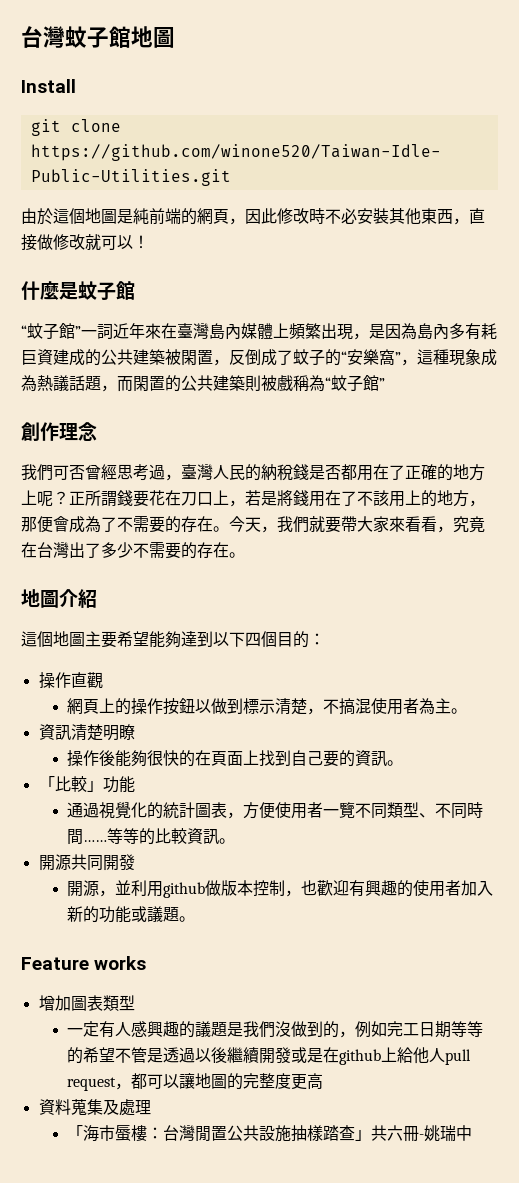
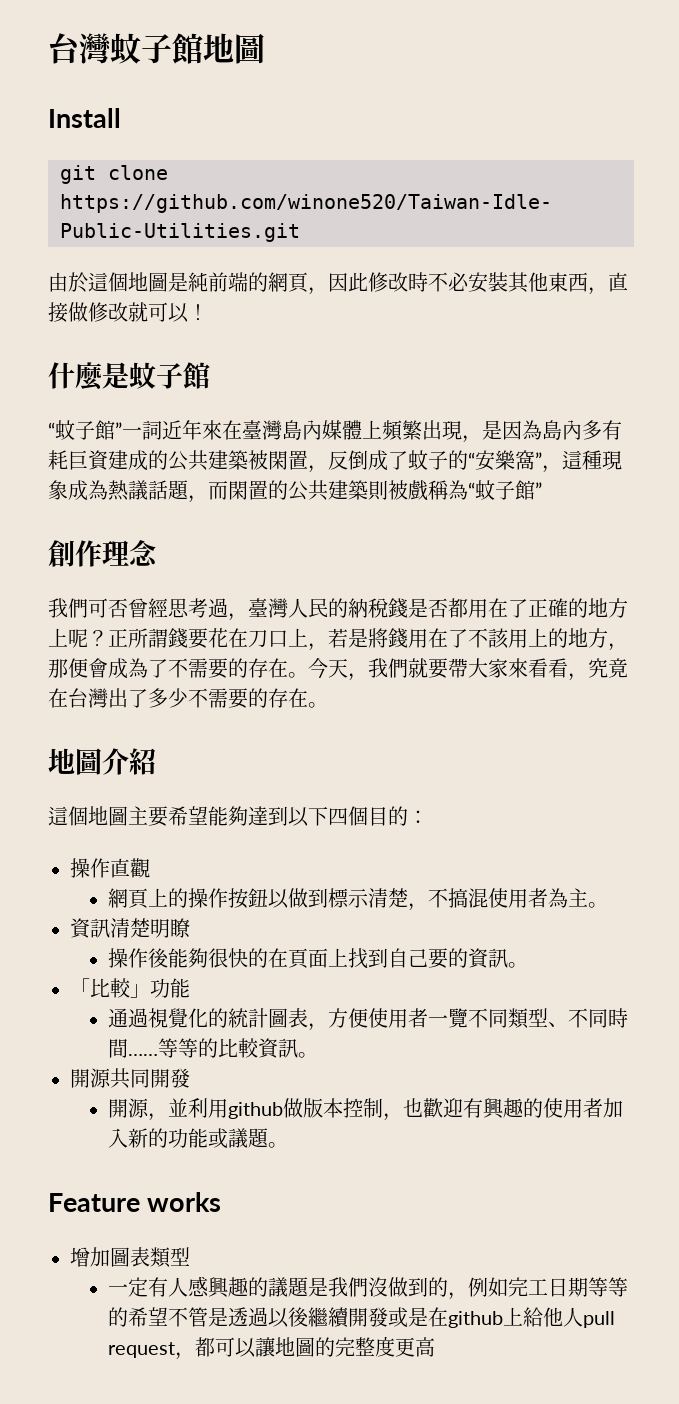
- 資料蒐集及處理
- 「海市蜃樓：台灣閒置公共設施抽樣踏查」共六冊-姚瑞中

